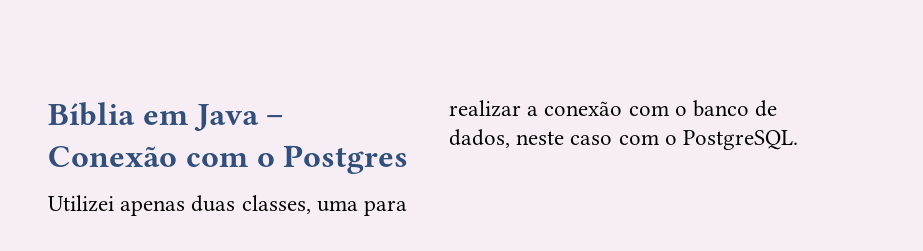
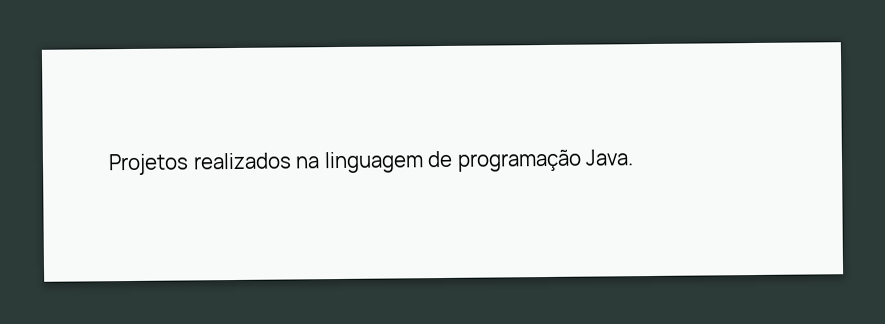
- Bíblia em Java – Conexão com o Postgres
- Utilizei apenas duas classes, uma para realizar a conexão com o banco de dados, neste caso com o PostgreSQL.
+ Projetos realizados na linguagem de programação Java.

